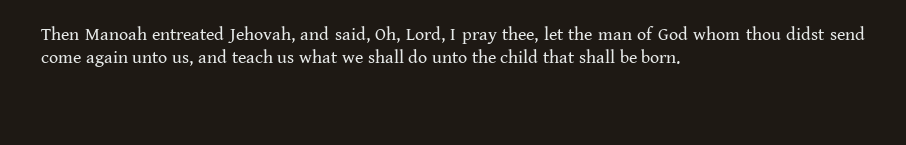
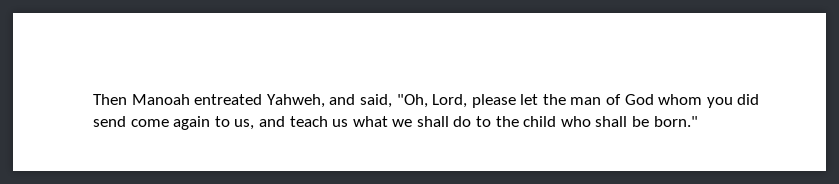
- Then Manoah entreated Jehovah, and said, Oh, Lord, I pray thee, let the man of God whom thou didst send come again unto us, and teach us what we shall do unto the child that shall be born.
+ Then Manoah entreated Yahweh, and said, "Oh, Lord, please let the man of God whom you did send come again to us, and teach us what we shall do to the child who shall be born."

